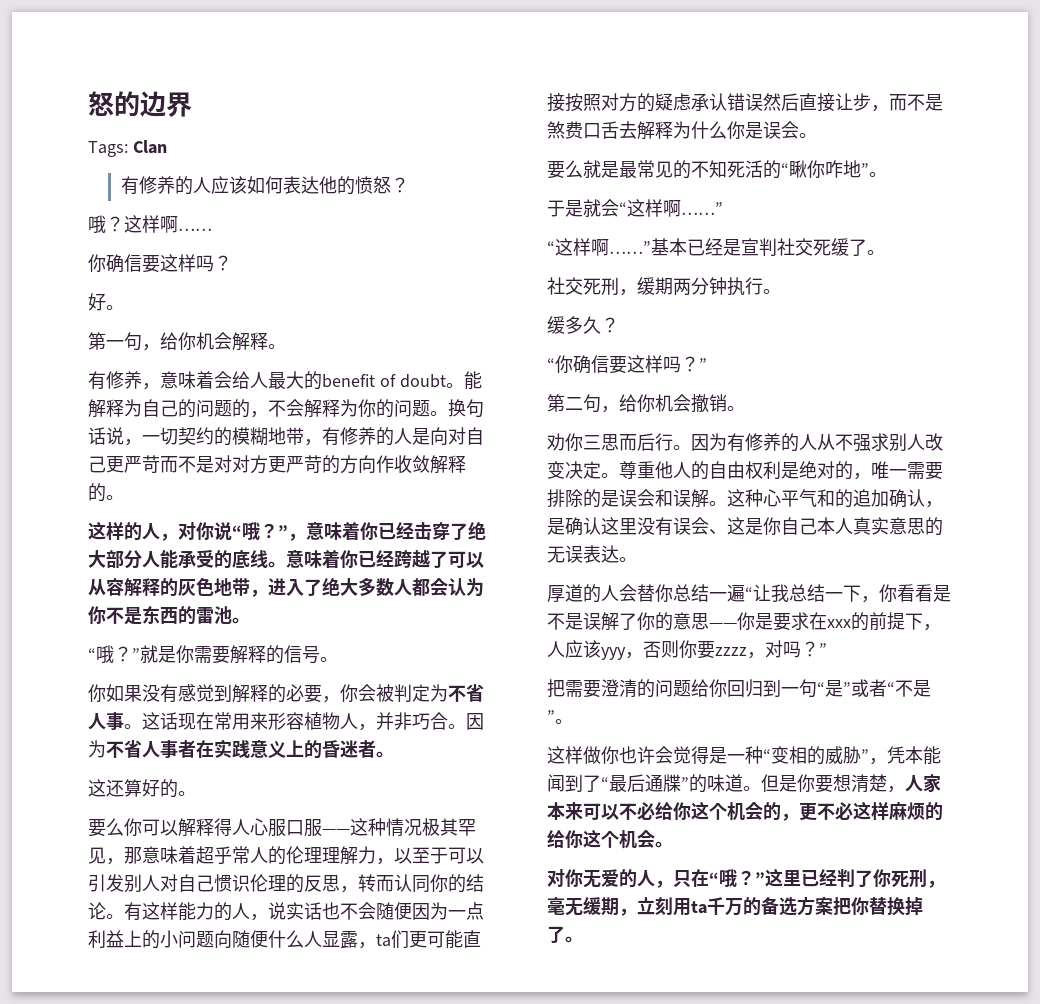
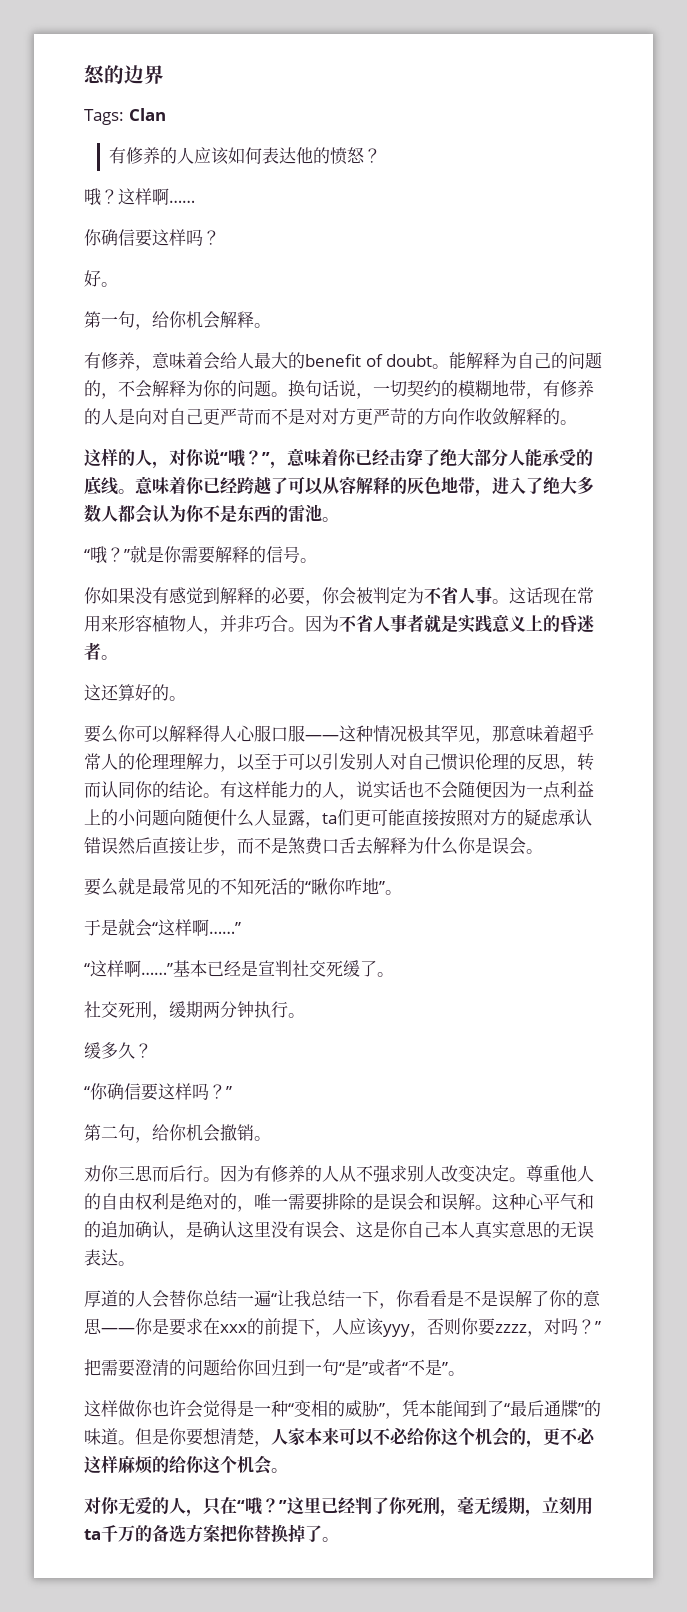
- 因为不省人事者在实践意义上的昏迷者。
+ 因为不省人事者就是实践意义上的昏迷者。

